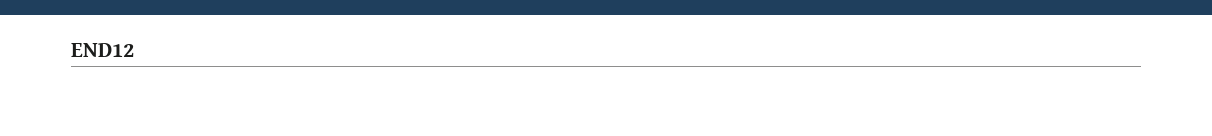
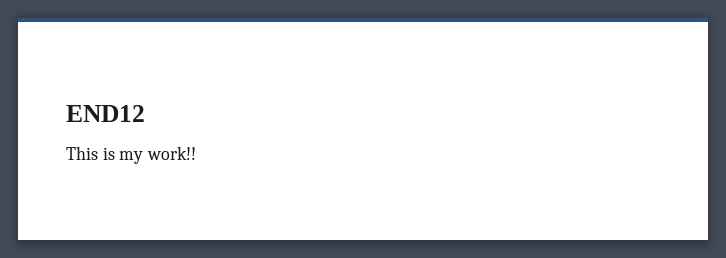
+ This is my work!!

